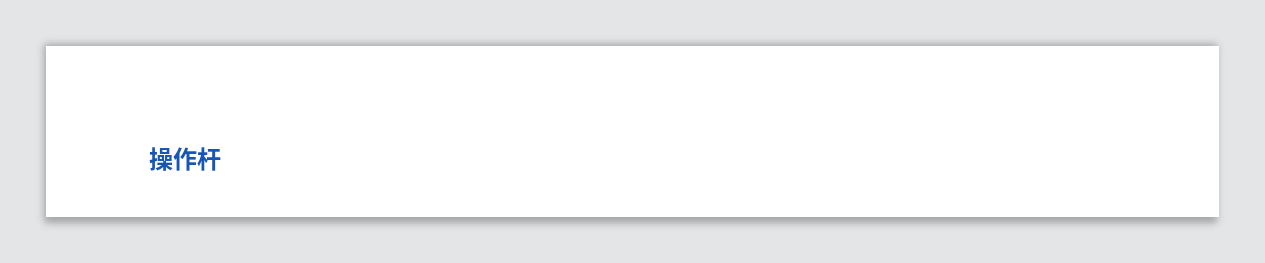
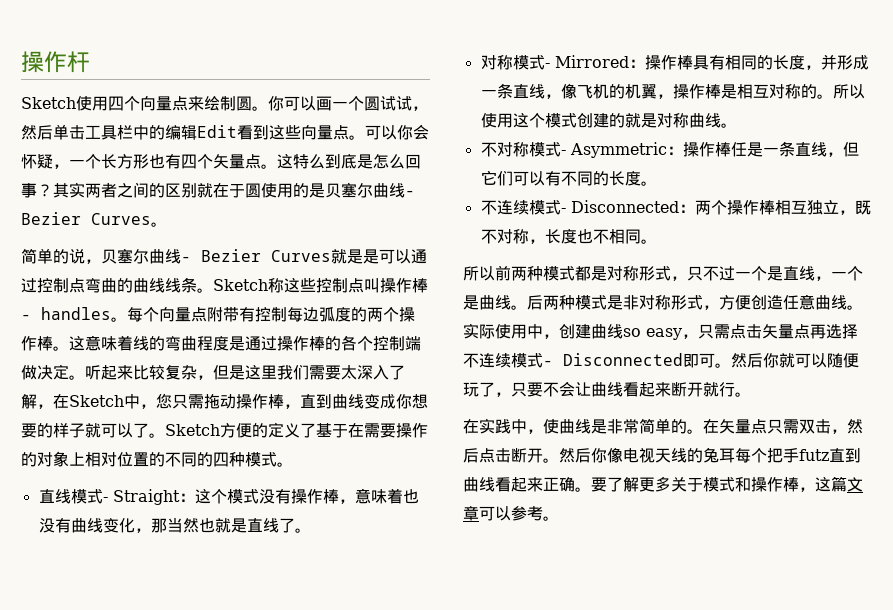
+ Sketch使用四个向量点来绘制圆。你可以画一个圆试试，然后单击工具栏中的编辑Edit看到这些向量点。可以你会怀疑，一个长方形也有四个矢量点。这特么到底是怎么回事？其实两者之间的区别就在于圆使用的是贝塞尔曲线- Bezier Curves。
+ 简单的说，贝塞尔曲线- Bezier Curves就是是可以通过控制点弯曲的曲线线条。Sketch称这些控制点叫操作棒- handles。每个向量点附带有控制每边弧度的两个操作棒。这意味着线的弯曲程度是通过操作棒的各个控制端做决定。听起来比较复杂，但是这里我们需要太深入了解，在Sketch中，您只需拖动操作棒，直到曲线变成你想要的样子就可以了。Sketch方便的定义了基于在需要操作的对象上相对位置的不同的四种模式。
+ 直线模式- Straight：这个模式没有操作棒，意味着也没有曲线变化，那当然也就是直线了。
+ 对称模式- Mirrored：操作棒具有相同的长度，并形成一条直线，像飞机的机翼，操作棒是相互对称的。所以使用这个模式创建的就是对称曲线。
+ 不对称模式- Asymmetric：操作棒任是一条直线，但它们可以有不同的长度。
+ 不连续模式- Disconnected：两个操作棒相互独立，既不对称，长度也不相同。
+ 所以前两种模式都是对称形式，只不过一个是直线，一个是曲线。后两种模式是非对称形式，方便创造任意曲线。实际使用中，创建曲线so easy，只需点击矢量点再选择不连续模式- Disconnected即可。然后你就可以随便玩了，只要不会让曲线看起来断开就行。
+ 在实践中，使曲线是非常简单的。在矢量点只需双击，然后点击断开。然后你像电视天线的兔耳每个把手futz直到曲线看起来正确。要了解更多关于模式和操作棒，这篇文章可以参考。

